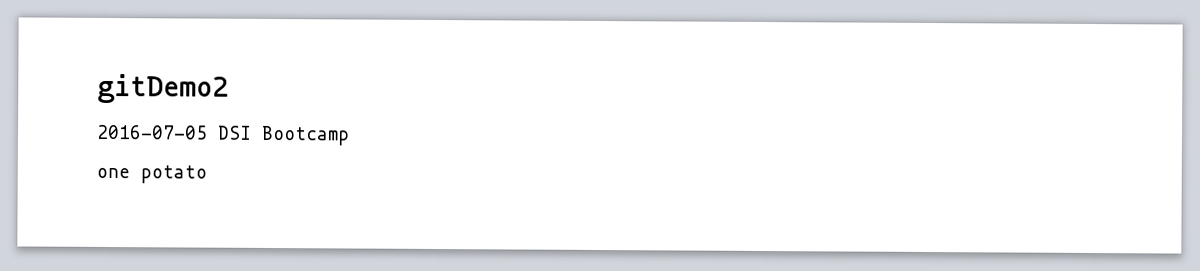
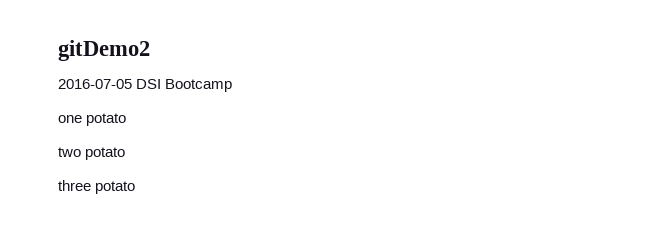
+ two potato
+ three potato

